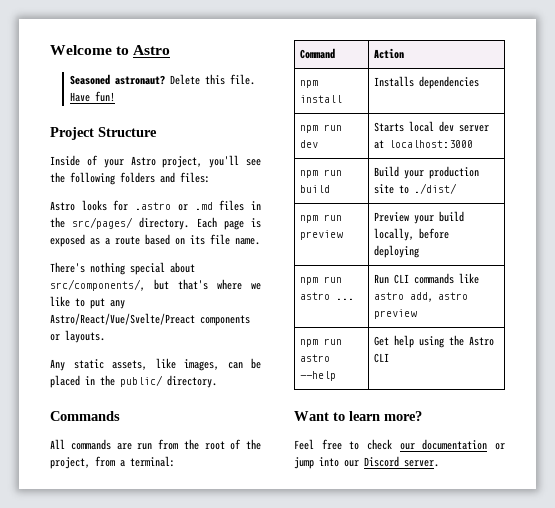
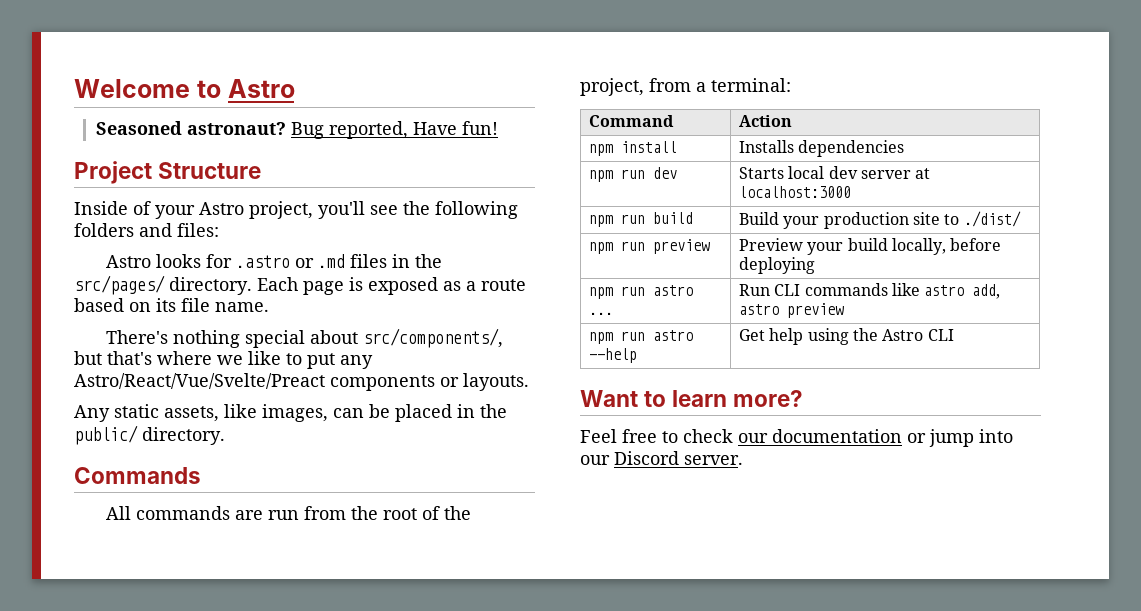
- Delete this file. Have fun!
+ Bug reported, Have fun!

